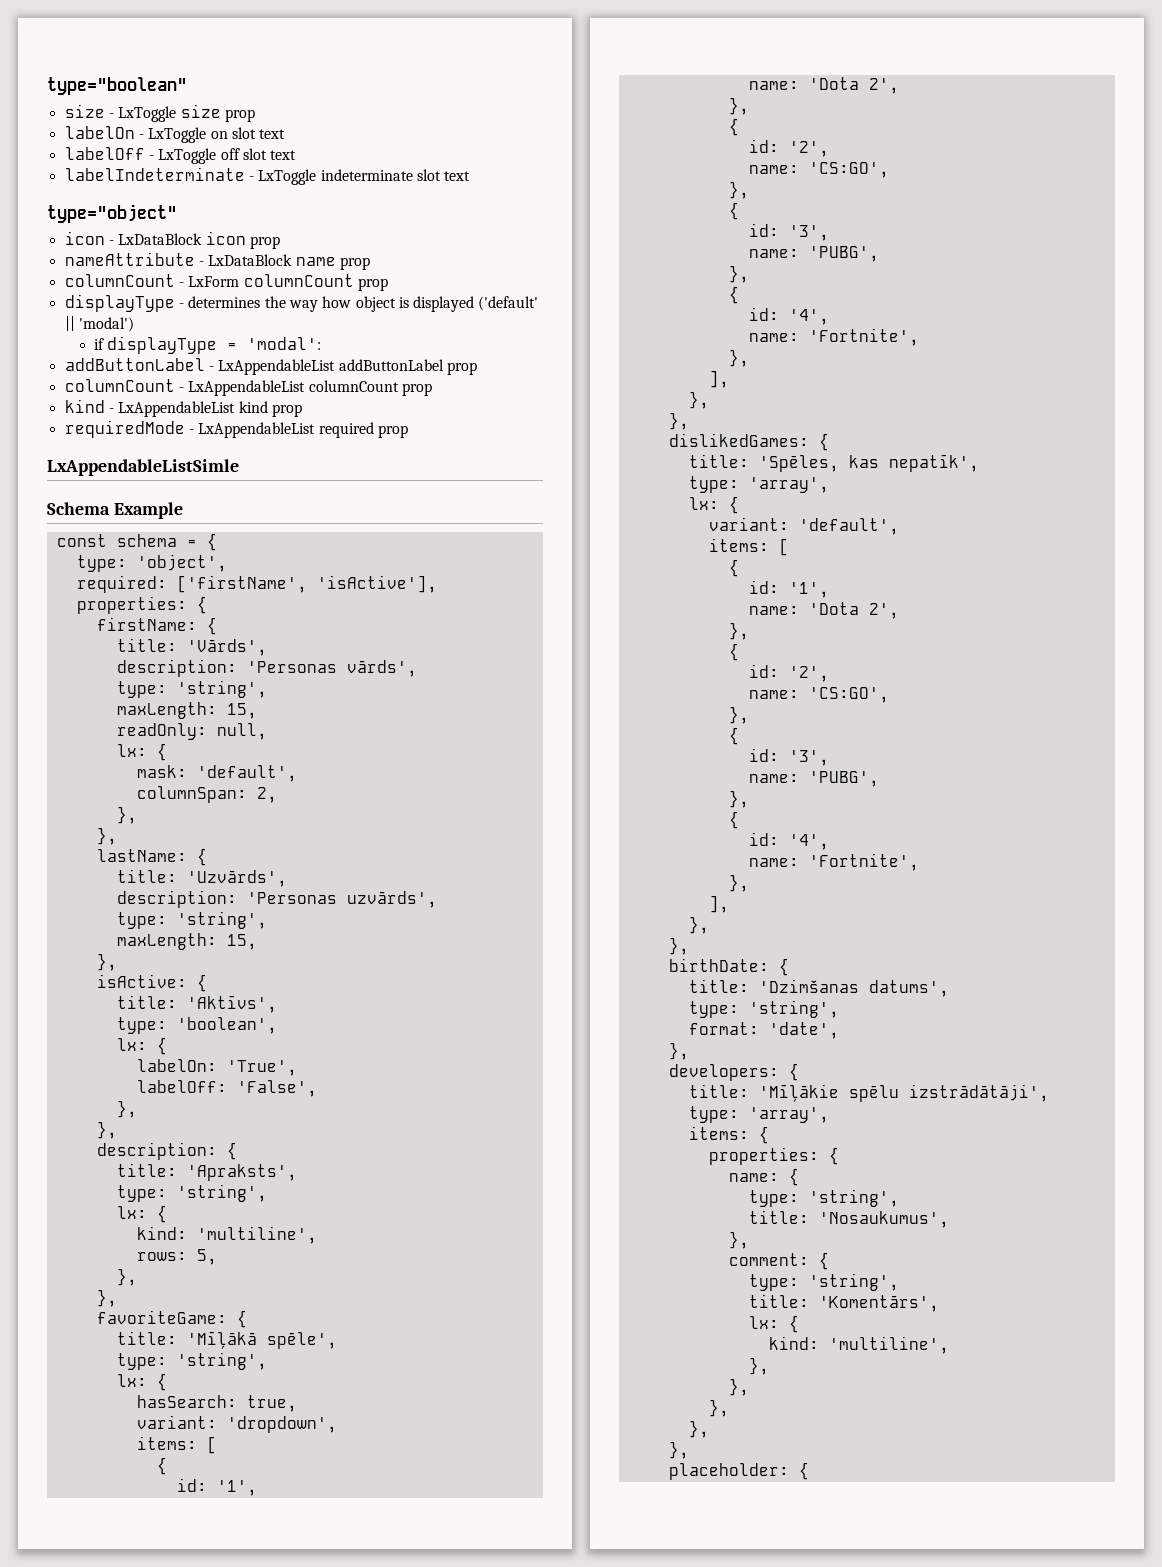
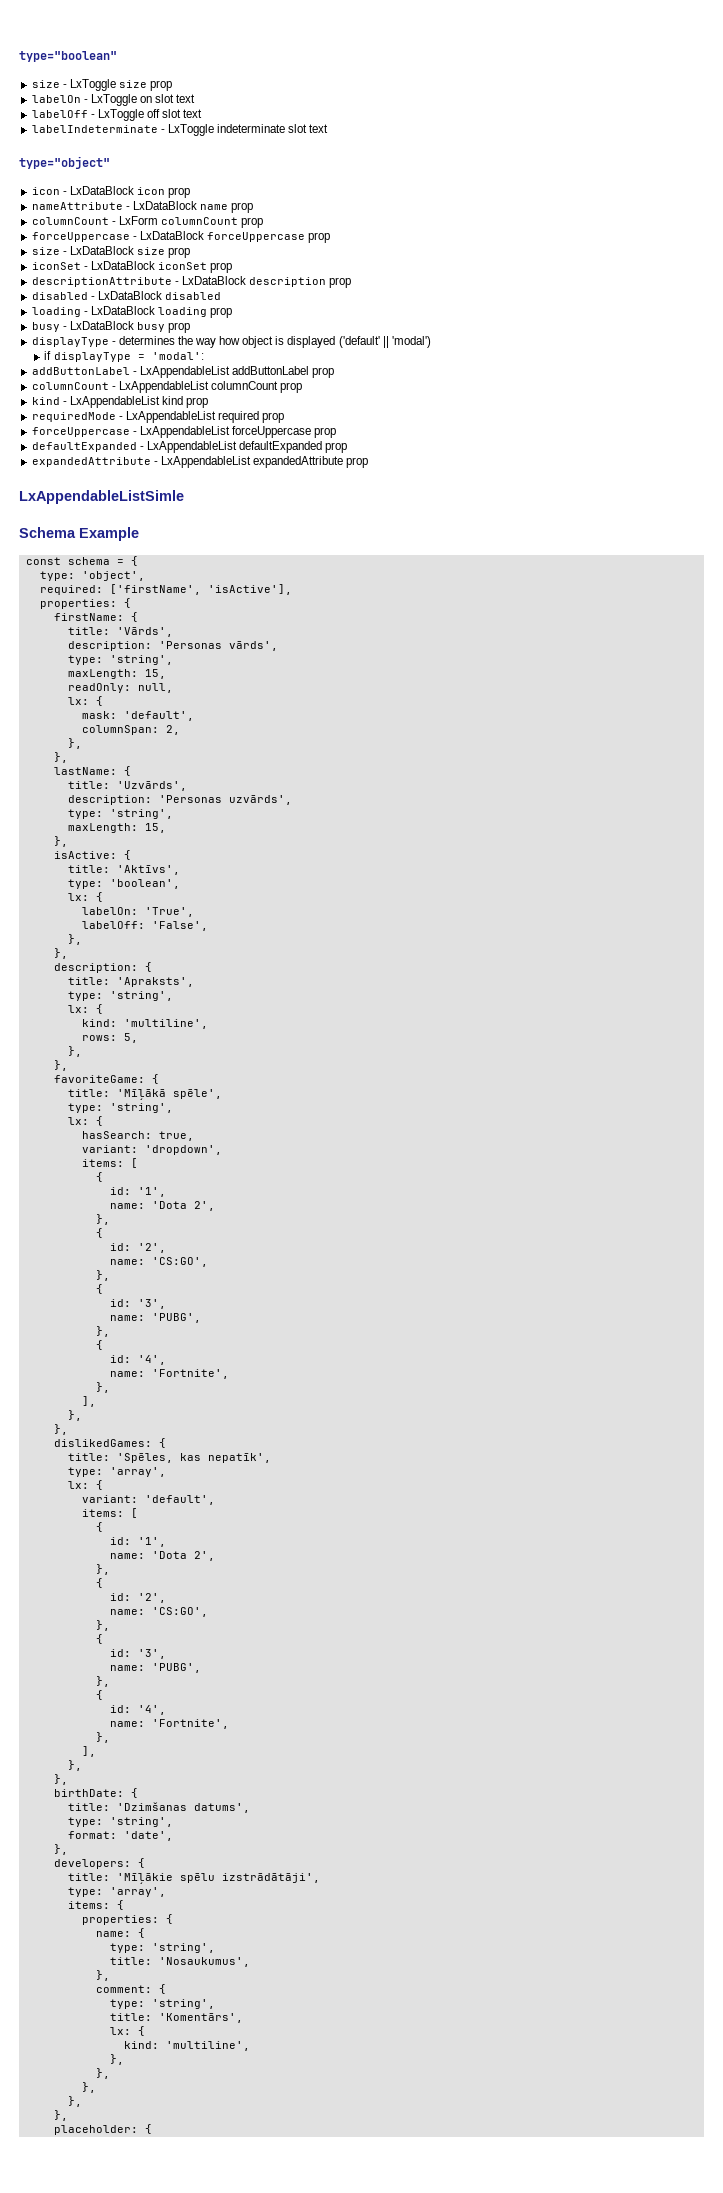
+ forceUppercase - LxDataBlock forceUppercase prop
+ size - LxDataBlock size prop
+ iconSet - LxDataBlock iconSet prop
+ descriptionAttribute - LxDataBlock description prop
+ disabled - LxDataBlock disabled
+ loading - LxDataBlock loading prop
+ busy - LxDataBlock busy prop
+ forceUppercase - LxAppendableList forceUppercase prop
+ defaultExpanded - LxAppendableList defaultExpanded prop
+ expandedAttribute - LxAppendableList expandedAttribute prop

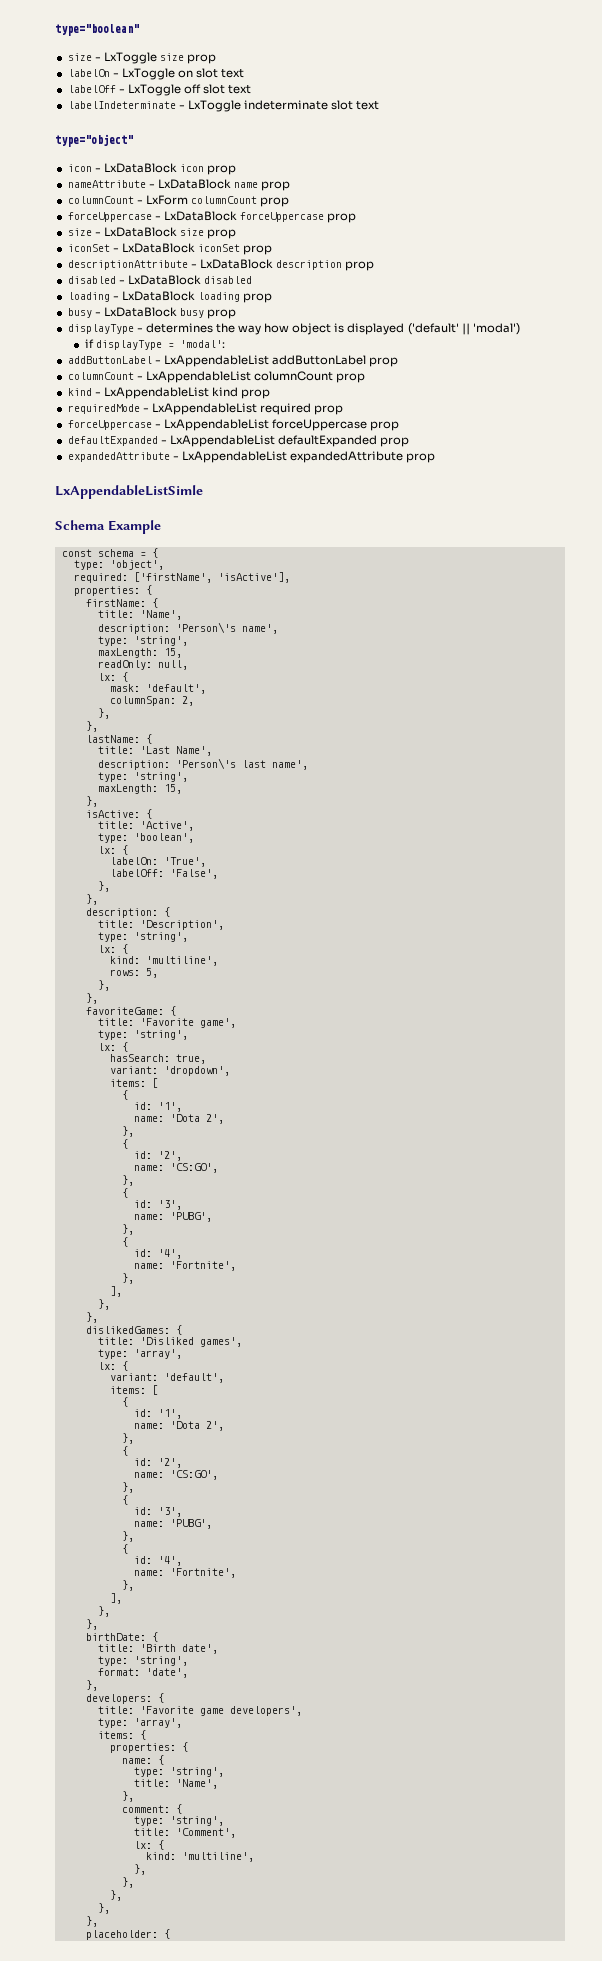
  firstName: {
- title: 'Vārds',
- description: 'Personas vārds',
+ title: 'Name',
+ description: 'Person\'s name',
- title: 'Uzvārds',
- description: 'Personas uzvārds',
+ title: 'Last Name',
+ description: 'Person\'s last name',
- title: 'Aktīvs',
+ title: 'Active',
- title: 'Apraksts',
+ title: 'Description',
- title: 'Mīļākā spēle',
+ title: 'Favorite game',
- title: 'Spēles, kas nepatīk',
+ title: 'Disliked games',
- title: 'Dzimšanas datums',
+ title: 'Birth date',
- title: 'Mīļākie spēlu izstrādātāji',
+ title: 'Favorite game developers',
  name: {
  type: 'string',
- title: 'Nosaukumus',
+ title: 'Name',
- title: 'Komentārs',
+ title: 'Comment',

